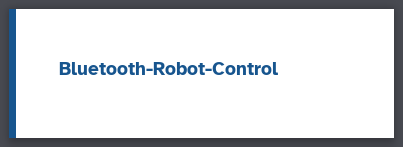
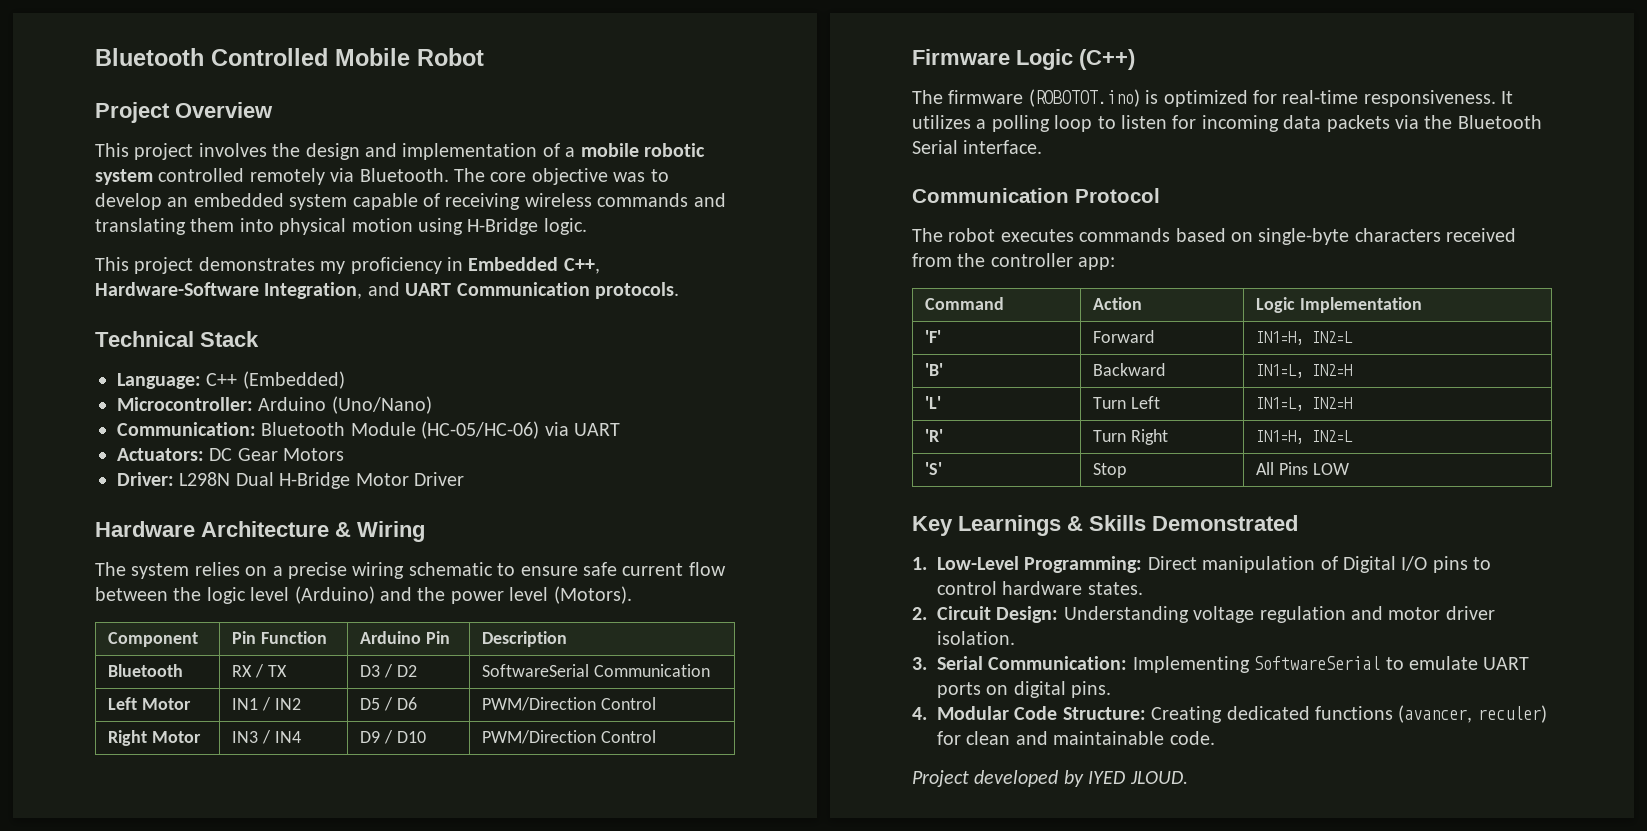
- Bluetooth-Robot-Control
+ Bluetooth Controlled Mobile Robot
+ Project Overview
+ This project involves the design and implementation of a mobile robotic system controlled remotely via Bluetooth. The core objective was to develop an embedded system capable of receiving wireless commands and translating them into physical motion using H-Bridge logic.
+ This project demonstrates my proficiency in Embedded C++, Hardware-Software Integration, and UART Communication protocols.
+ Technical Stack
+ Language: C++ (Embedded)
+ Microcontroller: Arduino (Uno/Nano)
+ Communication: Bluetooth Module (HC-05/HC-06) via UART
+ Actuators: DC Gear Motors
+ Driver: L298N Dual H-Bridge Motor Driver
+ Hardware Architecture & Wiring
+ The system relies on a precise wiring schematic to ensure safe current flow between the logic level (Arduino) and the power level (Motors).
+ Component | Pin Function | Arduino Pin | Description
+ Bluetooth | RX / TX | D3 / D2 | SoftwareSerial Communication
+ Left Motor | IN1 / IN2 | D5 / D6 | PWM/Direction Control
+ Right Motor | IN3 / IN4 | D9 / D10 | PWM/Direction Control
+ Firmware Logic (C++)
+ The firmware (ROBOTOT.ino) is optimized for real-time responsiveness. It utilizes a polling loop to listen for incoming data packets via the Bluetooth Serial interface.
+ Communication Protocol
+ The robot executes commands based on single-byte characters received from the controller app:
+ Command | Action | Logic Implementation
+ 'F' | Forward | IN1=H, IN2=L
+ 'B' | Backward | IN1=L, IN2=H
+ 'L' | Turn Left | IN1=L, IN2=H
+ 'R' | Turn Right | IN1=H, IN2=L
+ 'S' | Stop | All Pins LOW
+ Key Learnings & Skills Demonstrated
+ 1. Low-Level Programming: Direct manipulation of Digital I/O pins to control hardware states.
+ 2. Circuit Design: Understanding voltage regulation and motor driver isolation.
+ 3. Serial Communication: Implementing SoftwareSerial to emulate UART ports on digital pins.
+ 4. Modular Code Structure: Creating dedicated functions (avancer, reculer) for clean and maintainable code.
+ Project developed by IYED JLOUD.

